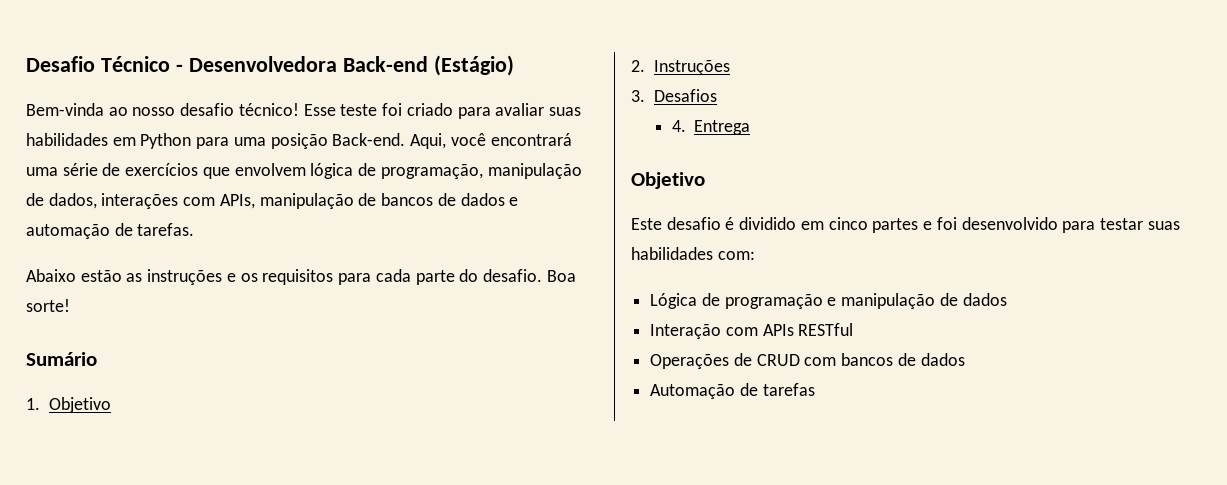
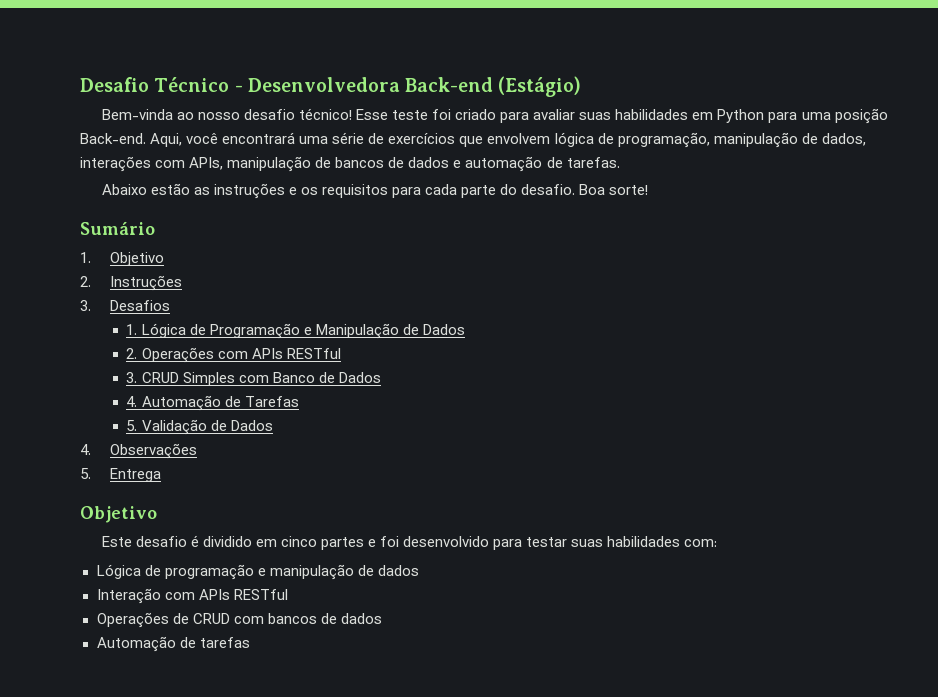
- 4. Entrega
+ 1. Lógica de Programação e Manipulação de Dados
+ 2. Operações com APIs RESTful
+ 3. CRUD Simples com Banco de Dados
+ 4. Automação de Tarefas
+ 5. Validação de Dados
+ 4. Observações
+ 5. Entrega

